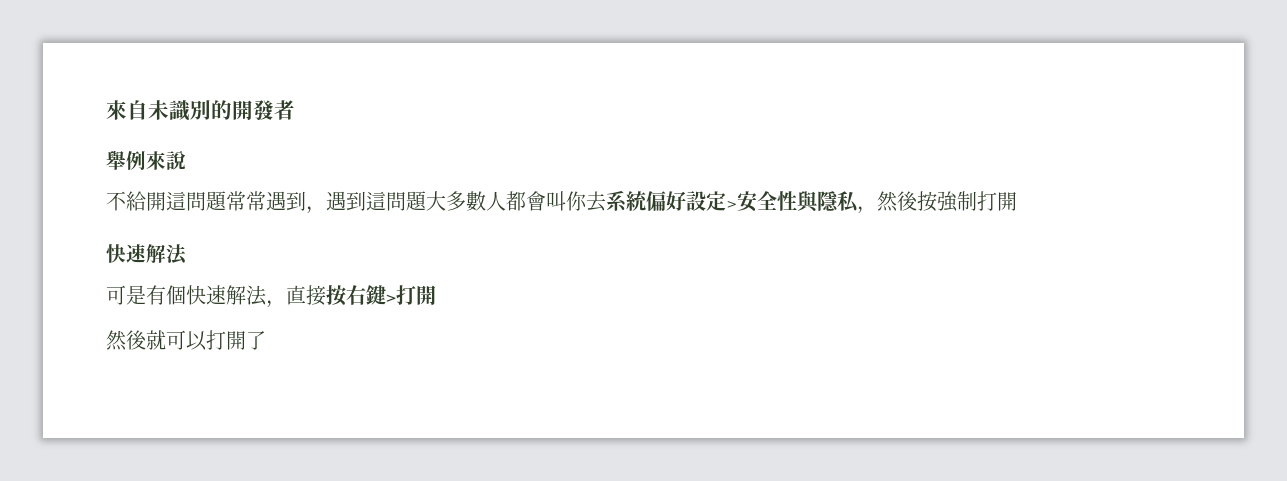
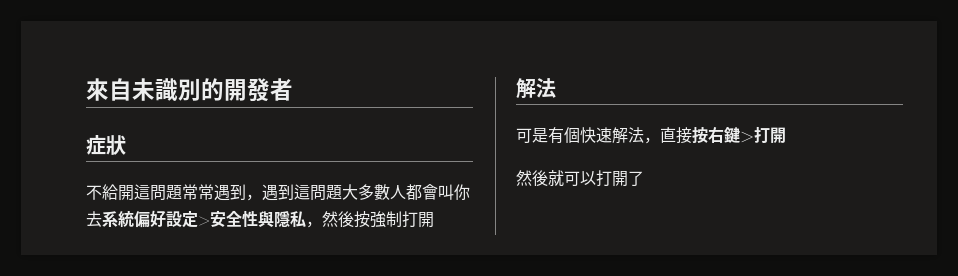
- 舉例來說
+ 症狀
  不給開這問題常常遇到，遇到這問題大多數人都會叫你去系統偏好設定>安全性與隱私，然後按強制打開
- 快速解法
+ 解法

